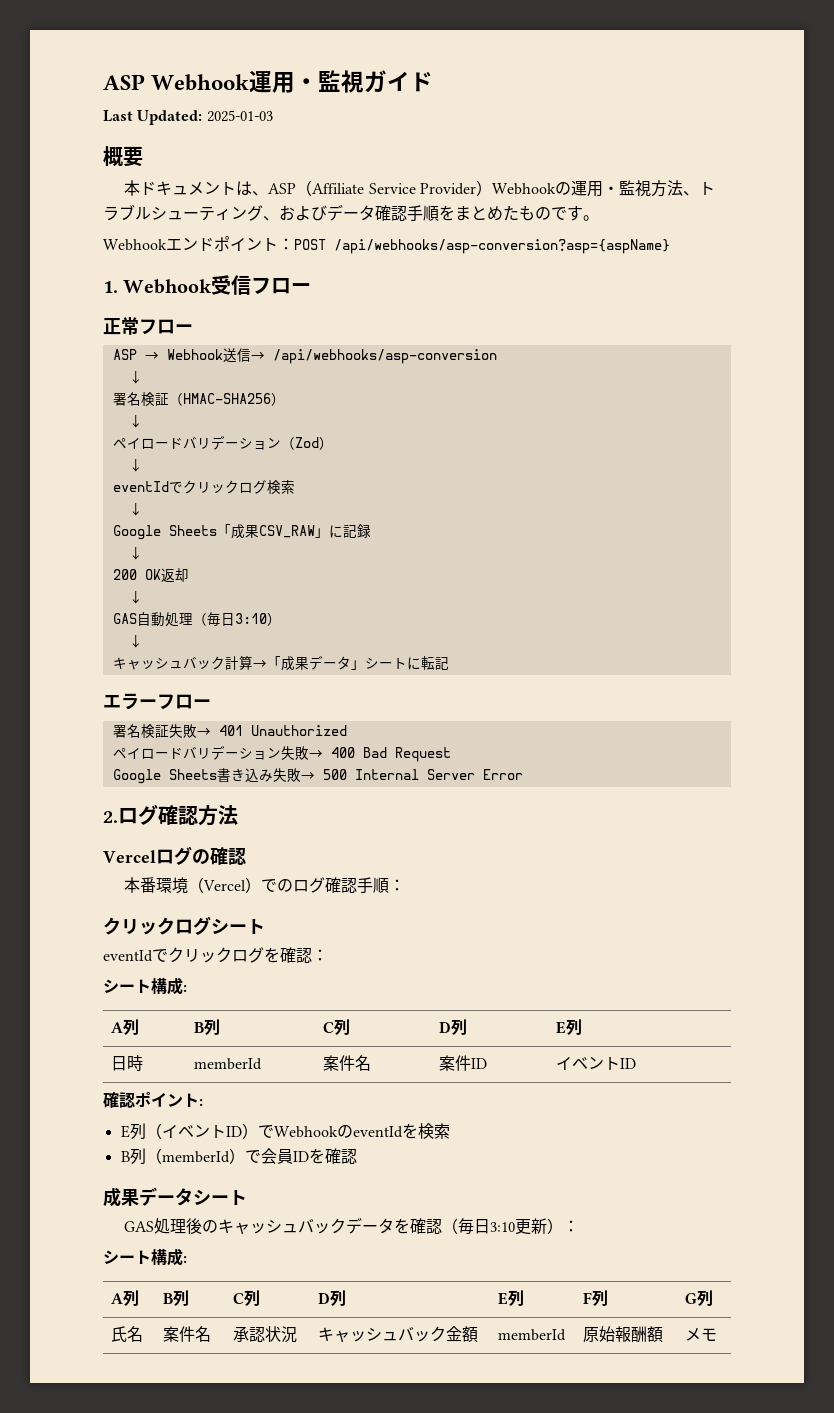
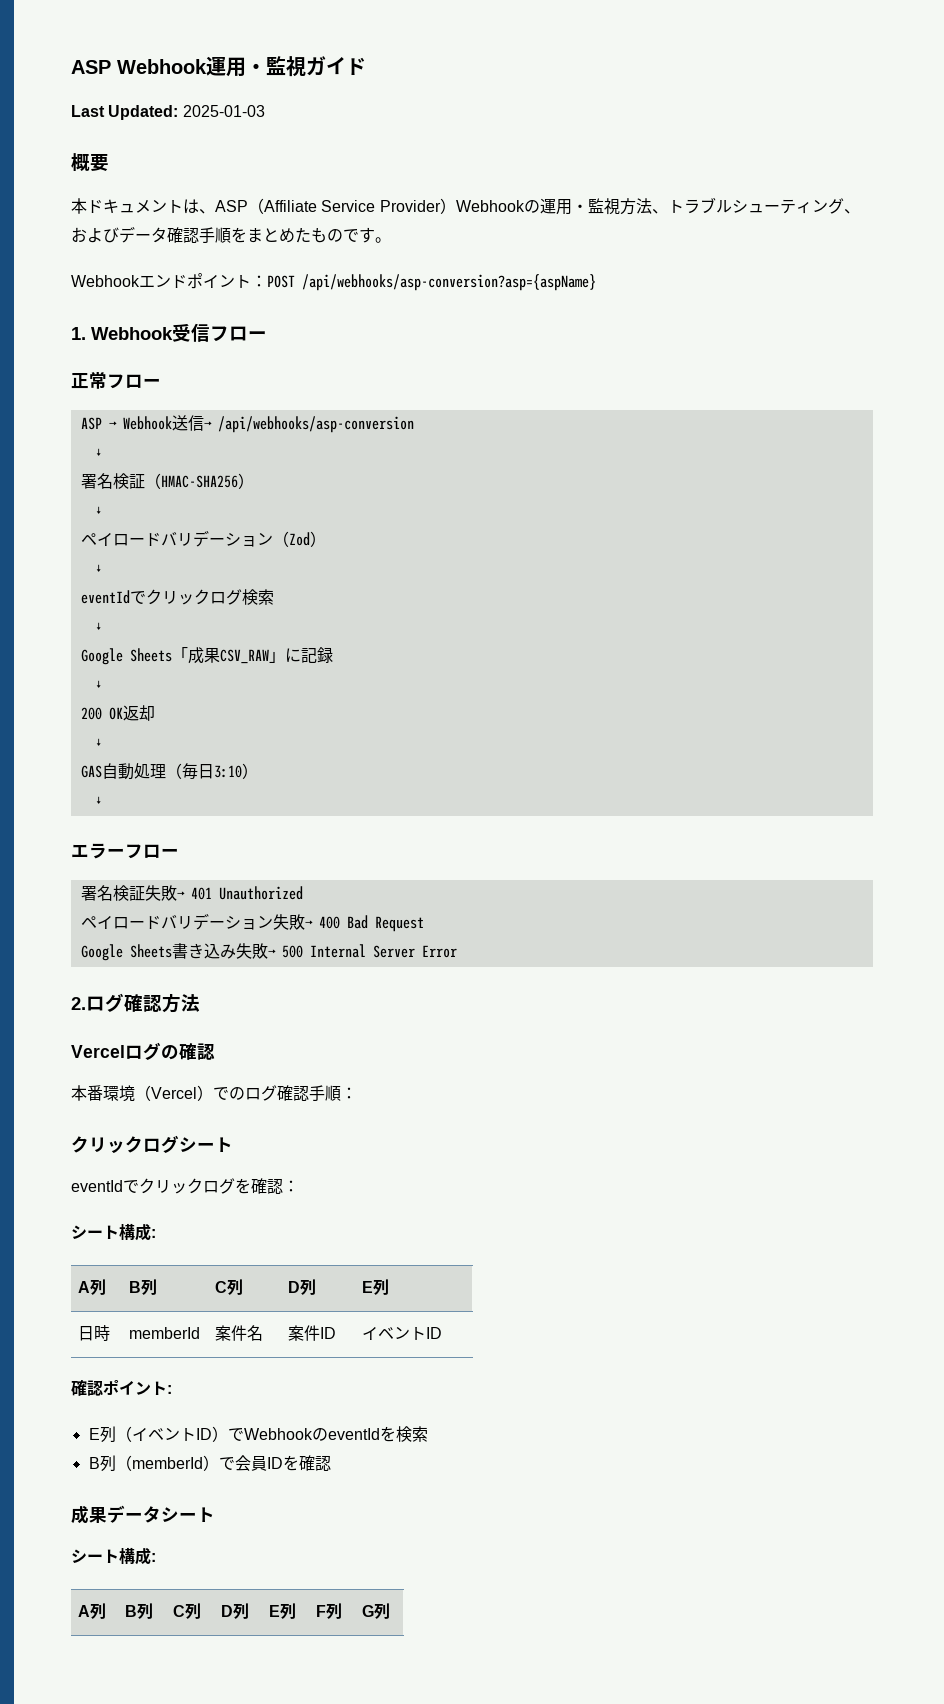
- キャッシュバック計算→「成果データ」シートに転記
- GAS処理後のキャッシュバックデータを確認（毎日3:10更新）：
- 氏名 | 案件名 | 承認状況 | キャッシュバック金額 | memberId | 原始報酬額 | メモ

